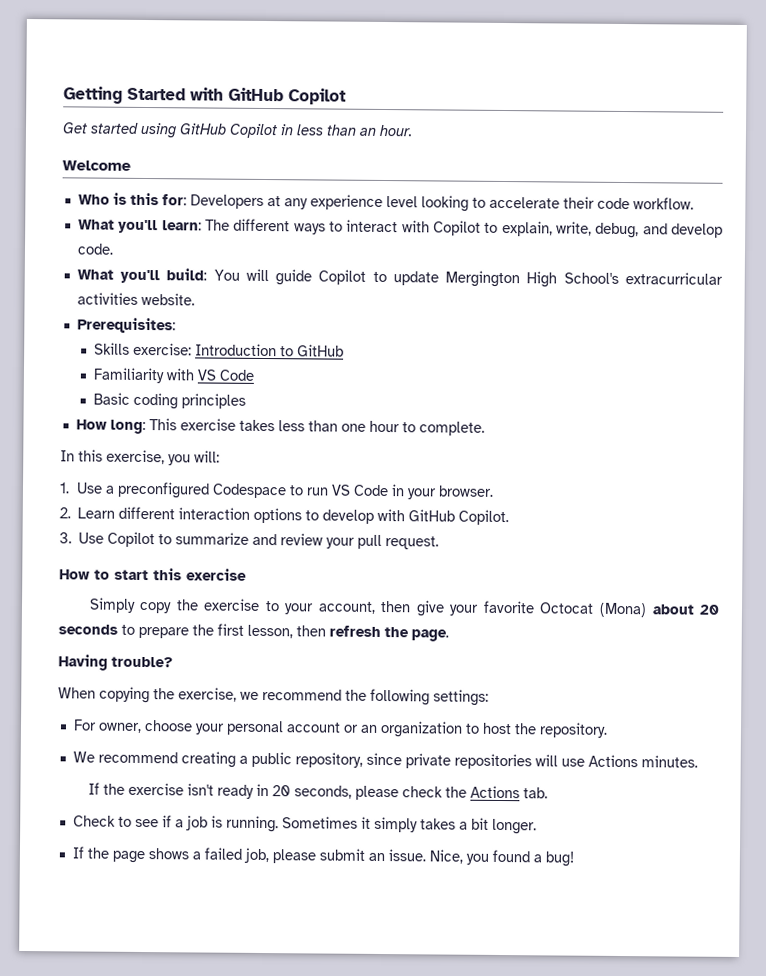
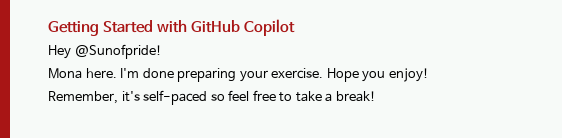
- Get started using GitHub Copilot in less than an hour.
- Welcome
- Who is this for: Developers at any experience level looking to accelerate their code workflow.
- What you'll learn: The different ways to interact with Copilot to explain, write, debug, and develop code.
- What you'll build: You will guide Copilot to update Mergington High School's extracurricular activities website.
- Prerequisites:
- Skills exercise: Introduction to GitHub
- Familiarity with VS Code
- Basic coding principles
- How long: This exercise takes less than one hour to complete.
- In this exercise, you will:
- 1. Use a preconfigured Codespace to run VS Code in your browser.
- 2. Learn different interaction options to develop with GitHub Copilot.
- 3. Use Copilot to summarize and review your pull request.
- How to start this exercise
- Simply copy the exercise to your account, then give your favorite Octocat (Mona) about 20 seconds to prepare the first lesson, then refresh the page.
- Having trouble?
- When copying the exercise, we recommend the following settings:
- For owner, choose your personal account or an organization to host the repository.
- We recommend creating a public repository, since private repositories will use Actions minutes.
- If the exercise isn't ready in 20 seconds, please check the Actions tab.
- Check to see if a job is running. Sometimes it simply takes a bit longer.
- If the page shows a failed job, please submit an issue. Nice, you found a bug!
+ Hey @Sunofpride!
+ Mona here. I'm done preparing your exercise. Hope you enjoy!
+ Remember, it's self-paced so feel free to take a break!

